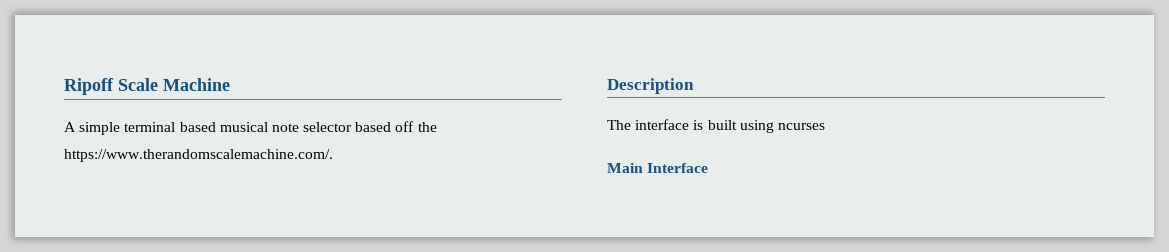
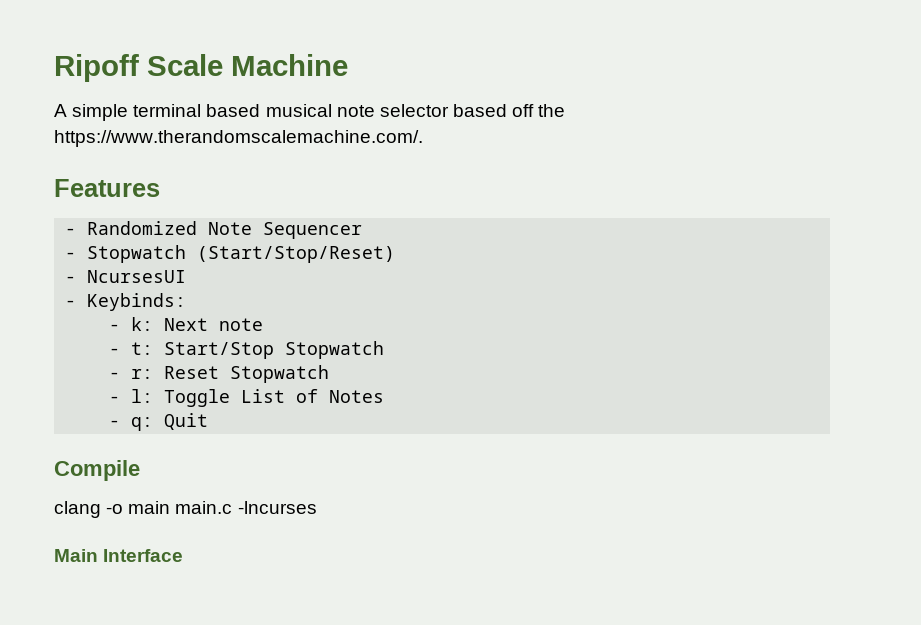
- Description
- The interface is built using ncurses
+ Features
+ - Randomized Note Sequencer
+ - Stopwatch (Start/Stop/Reset)
+ - NcursesUI
+ - Keybinds:
+ - k: Next note
+ - t: Start/Stop Stopwatch
+ - r: Reset Stopwatch
+ - l: Toggle List of Notes
+ - q: Quit
+ Compile
+ clang -o main main.c -lncurses

